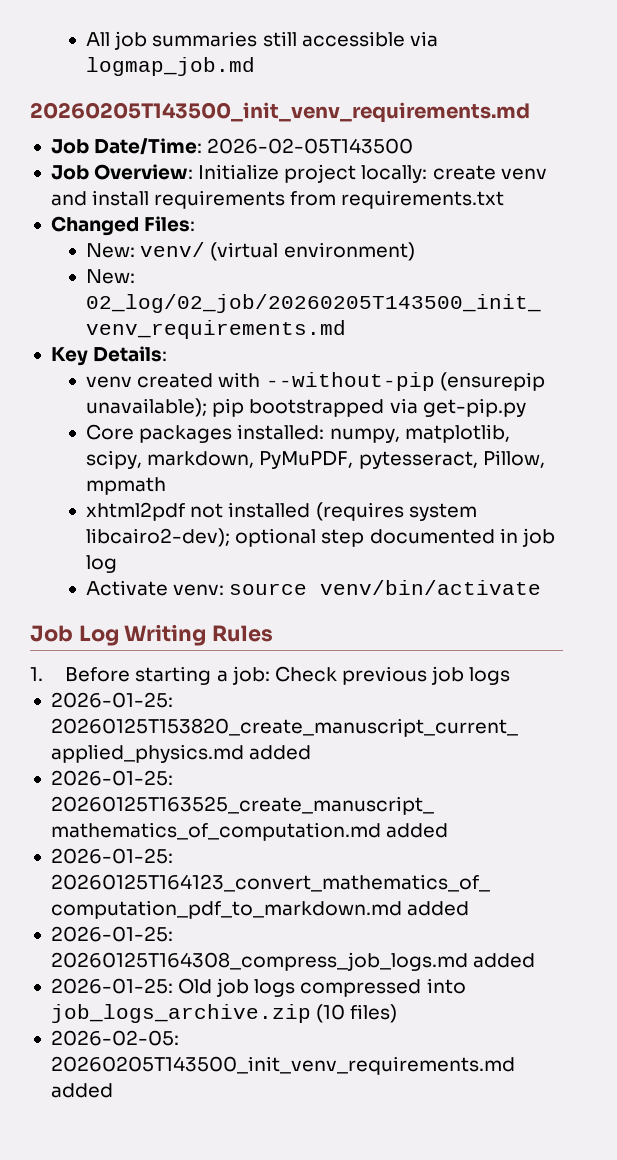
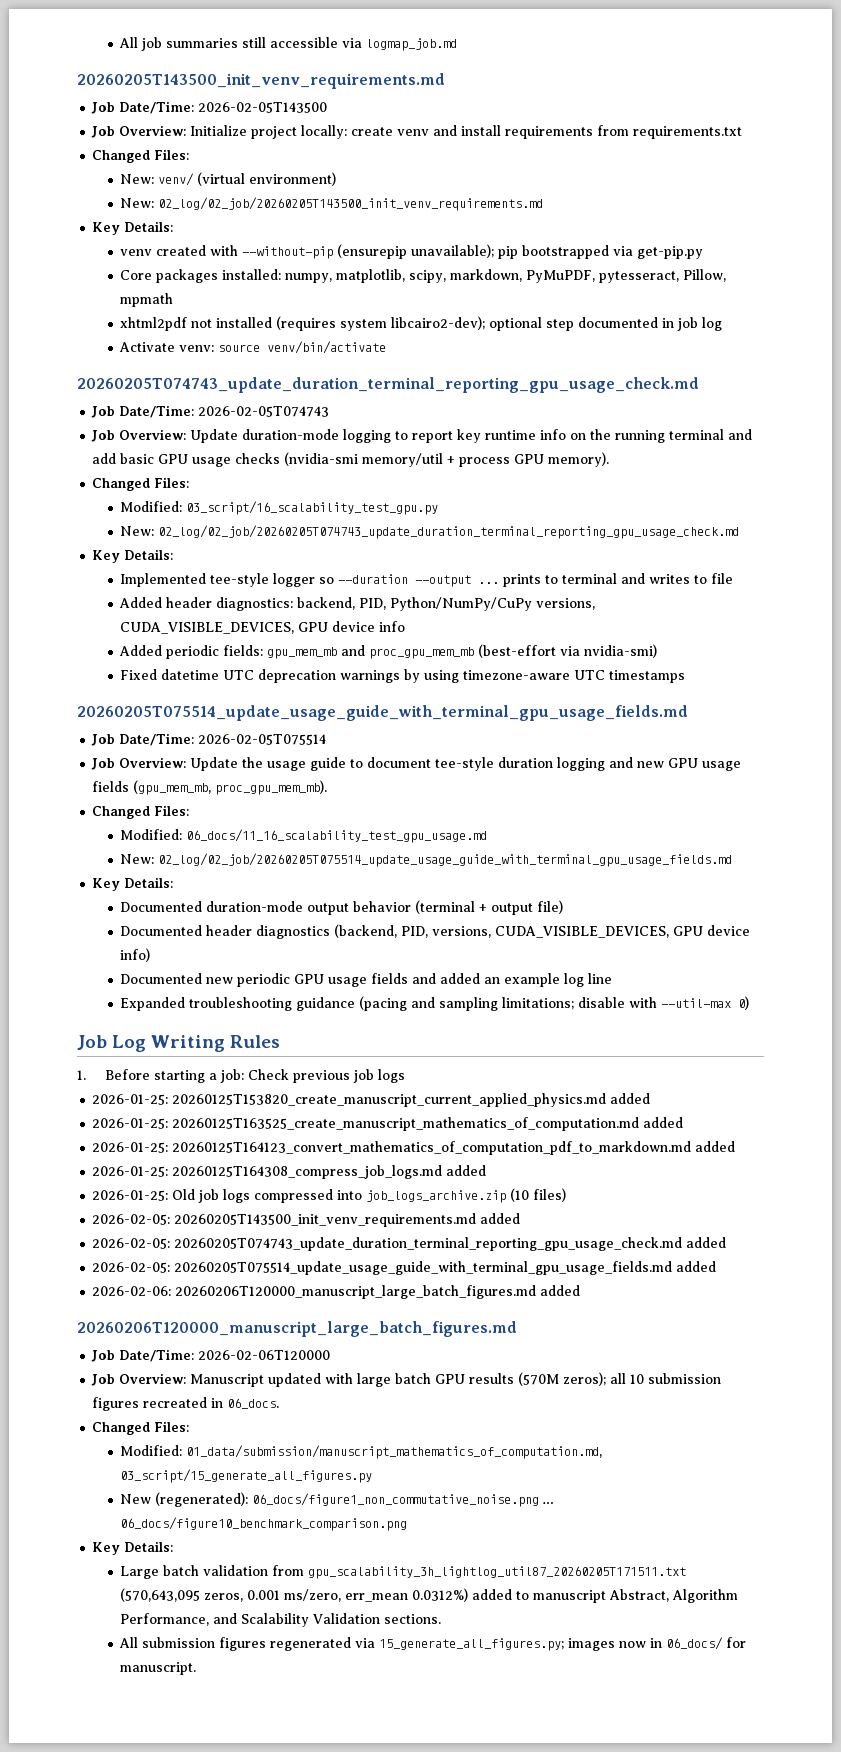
  Activate venv: source venv/bin/activate
+ 20260205T074743_update_duration_terminal_reporting_gpu_usage_check.md
+ Job Date/Time: 2026-02-05T074743
+ Job Overview: Update duration-mode logging to report key runtime info on the running terminal and add basic GPU usage checks (nvidia-smi memory/util + process GPU memory).
+ Changed Files:
+ Modified: 03_script/16_scalability_test_gpu.py
+ New: 02_log/02_job/20260205T074743_update_duration_terminal_reporting_gpu_usage_check.md
+ Key Details:
+ Implemented tee-style logger so --duration --output ... prints to terminal and writes to file
+ Added header diagnostics: backend, PID, Python/NumPy/CuPy versions, CUDA_VISIBLE_DEVICES, GPU device info
+ Added periodic fields: gpu_mem_mb and proc_gpu_mem_mb (best-effort via nvidia-smi)
+ Fixed datetime UTC deprecation warnings by using timezone-aware UTC timestamps
+ 20260205T075514_update_usage_guide_with_terminal_gpu_usage_fields.md
+ Job Date/Time: 2026-02-05T075514
+ Job Overview: Update the usage guide to document tee-style duration logging and new GPU usage fields (gpu_mem_mb, proc_gpu_mem_mb).
+ Changed Files:
+ Modified: 06_docs/11_16_scalability_test_gpu_usage.md
+ New: 02_log/02_job/20260205T075514_update_usage_guide_with_terminal_gpu_usage_fields.md
+ Key Details:
+ Documented duration-mode output behavior (terminal + output file)
+ Documented header diagnostics (backend, PID, versions, CUDA_VISIBLE_DEVICES, GPU device info)
+ Documented new periodic GPU usage fields and added an example log line
+ Expanded troubleshooting guidance (pacing and sampling limitations; disable with --util-max 0)
+ 2026-02-05: 20260205T074743_update_duration_terminal_reporting_gpu_usage_check.md added
+ 2026-02-05: 20260205T075514_update_usage_guide_with_terminal_gpu_usage_fields.md added
+ 2026-02-06: 20260206T120000_manuscript_large_batch_figures.md added
+ 20260206T120000_manuscript_large_batch_figures.md
+ Job Date/Time: 2026-02-06T120000
+ Job Overview: Manuscript updated with large batch GPU results (570M zeros); all 10 submission figures recreated in 06_docs.
+ Changed Files:
+ Modified: 01_data/submission/manuscript_mathematics_of_computation.md, 03_script/15_generate_all_figures.py
+ New (regenerated): 06_docs/figure1_non_commutative_noise.png … 06_docs/figure10_benchmark_comparison.png
+ Key Details:
+ Large batch validation from gpu_scalability_3h_lightlog_util87_20260205T171511.txt (570,643,095 zeros, 0.001 ms/zero, err_mean 0.0312%) added to manuscript Abstract, Algorithm Performance, and Scalability Validation sections.
+ All submission figures regenerated via 15_generate_all_figures.py; images now in 06_docs/ for manuscript.

